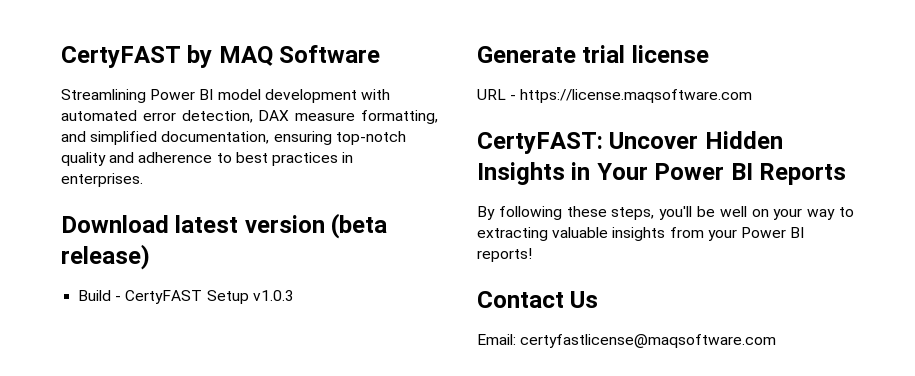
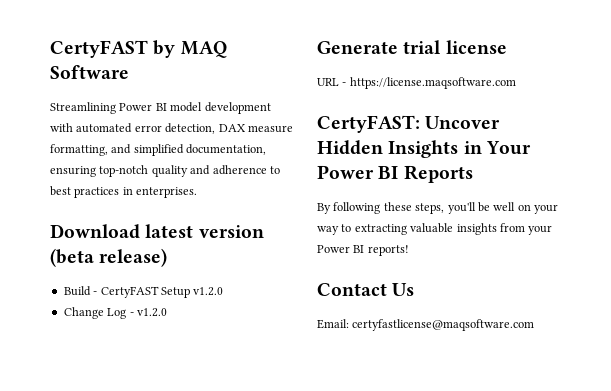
- Build - CertyFAST Setup v1.0.3
+ Build - CertyFAST Setup v1.2.0
+ Change Log - v1.2.0

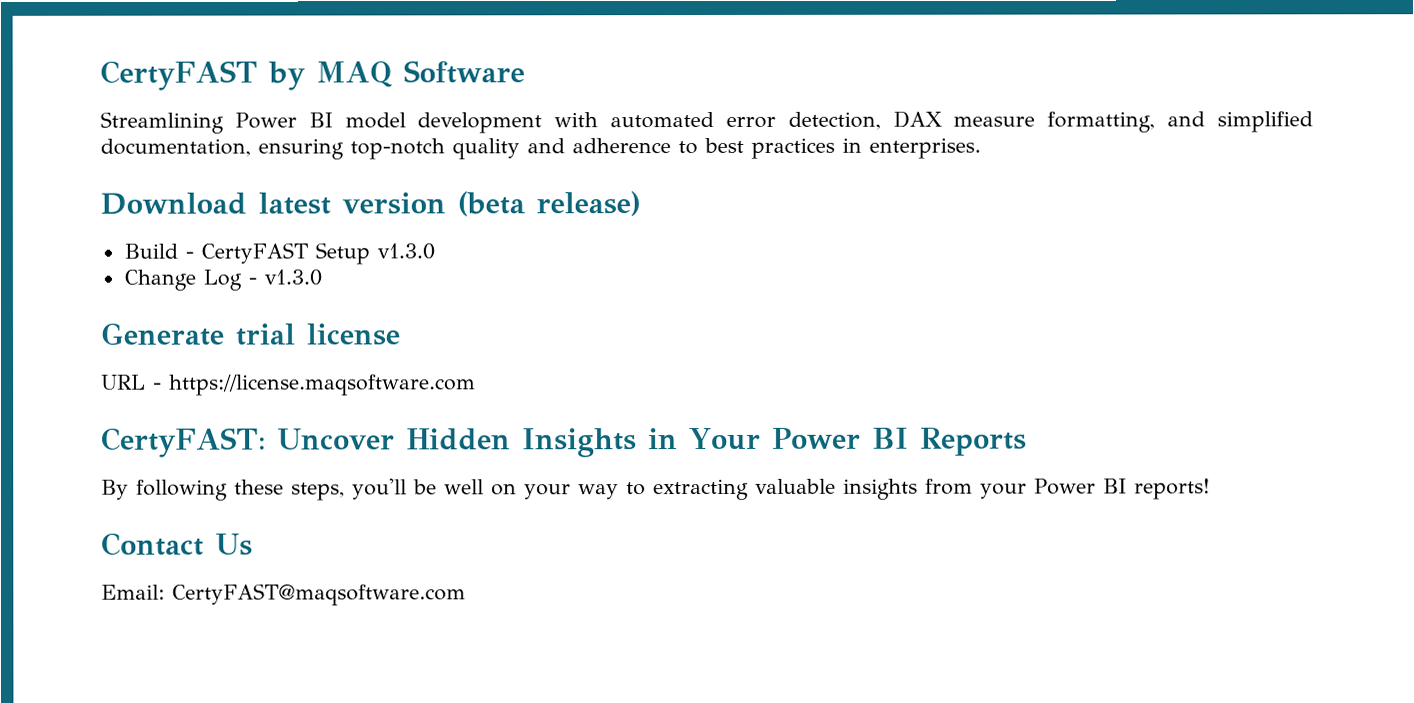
- Build - CertyFAST Setup v1.2.0
+ Build - CertyFAST Setup v1.3.0
- Change Log - v1.2.0
+ Change Log - v1.3.0
- Email: certyfastlicense@maqsoftware.com
+ Email: CertyFAST@maqsoftware.com

